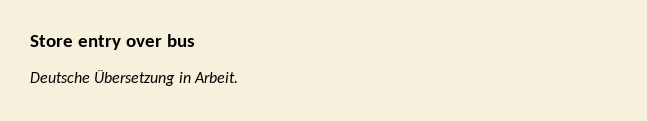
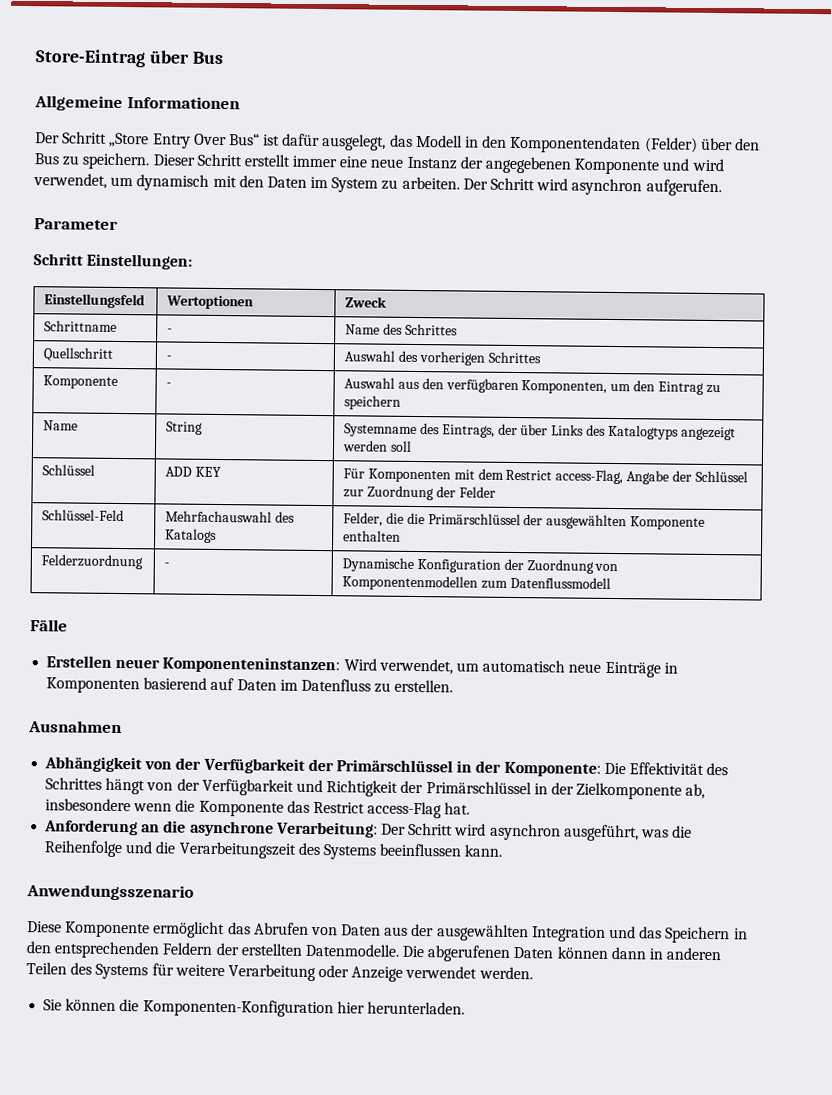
- Store entry over bus
- Deutsche Übersetzung in Arbeit.
+ Store-Eintrag über Bus
+ Allgemeine Informationen
+ Der Schritt „Store Entry Over Bus“ ist dafür ausgelegt, das Modell in den Komponentendaten (Felder) über den Bus zu speichern. Dieser Schritt erstellt immer eine neue Instanz der angegebenen Komponente und wird verwendet, um dynamisch mit den Daten im System zu arbeiten. Der Schritt wird asynchron aufgerufen.
+ Parameter
+ Schritt Einstellungen:
+ Einstellungsfeld | Wertoptionen | Zweck
+ Schrittname | - | Name des Schrittes
+ Quellschritt | - | Auswahl des vorherigen Schrittes
+ Komponente | - | Auswahl aus den verfügbaren Komponenten, um den Eintrag zu speichern
+ Name | String | Systemname des Eintrags, der über Links des Katalogtyps angezeigt werden soll
+ Schlüssel | ADD KEY | Für Komponenten mit dem Restrict access-Flag, Angabe der Schlüssel zur Zuordnung der Felder
+ Schlüssel-Feld | Mehrfachauswahl des Katalogs | Felder, die die Primärschlüssel der ausgewählten Komponente enthalten
+ Felderzuordnung | - | Dynamische Konfiguration der Zuordnung von Komponentenmodellen zum Datenflussmodell
+ Fälle
+ Erstellen neuer Komponenteninstanzen: Wird verwendet, um automatisch neue Einträge in Komponenten basierend auf Daten im Datenfluss zu erstellen.
+ Ausnahmen
+ Abhängigkeit von der Verfügbarkeit der Primärschlüssel in der Komponente: Die Effektivität des Schrittes hängt von der Verfügbarkeit und Richtigkeit der Primärschlüssel in der Zielkomponente ab, insbesondere wenn die Komponente das Restrict access-Flag hat.
+ Anforderung an die asynchrone Verarbeitung: Der Schritt wird asynchron ausgeführt, was die Reihenfolge und die Verarbeitungszeit des Systems beeinflussen kann.
+ Anwendungsszenario
+ Diese Komponente ermöglicht das Abrufen von Daten aus der ausgewählten Integration und das Speichern in den entsprechenden Feldern der erstellten Datenmodelle. Die abgerufenen Daten können dann in anderen Teilen des Systems für weitere Verarbeitung oder Anzeige verwendet werden.
+ Sie können die Komponenten-Konfiguration hier herunterladen.

